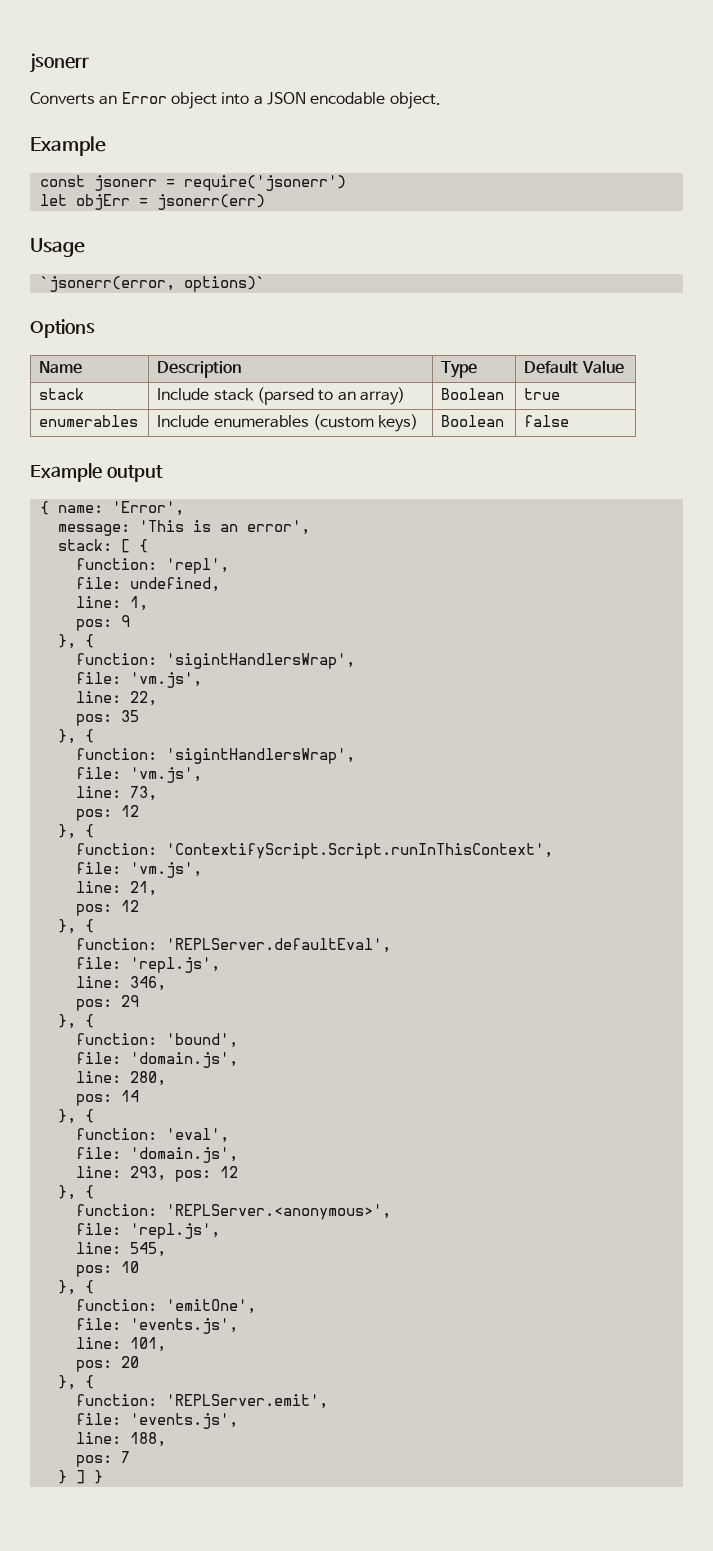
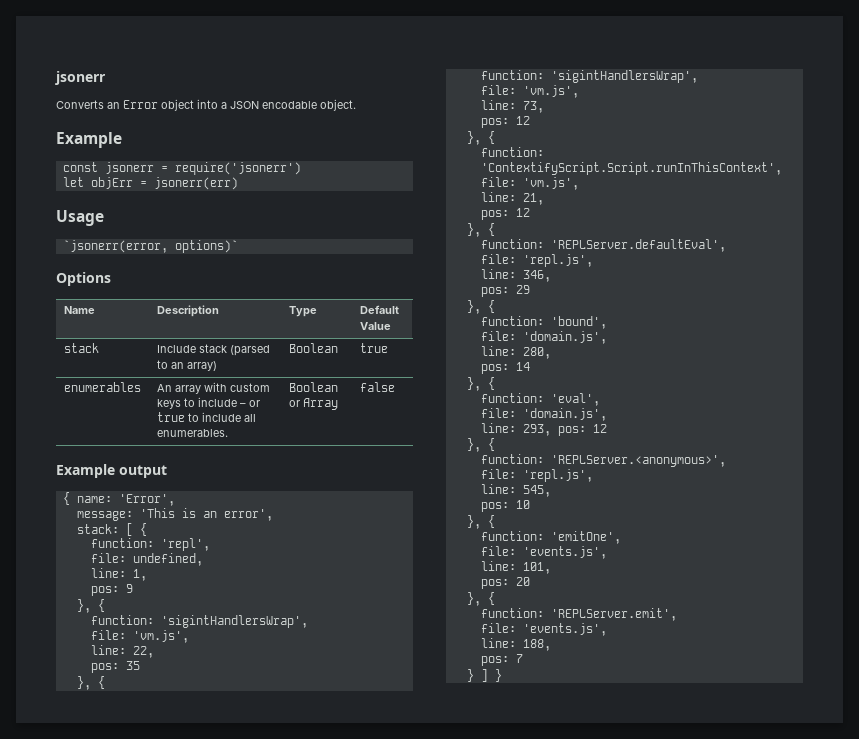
- enumerables | Include enumerables (custom keys) | Boolean | false
+ enumerables | An array with custom keys to include – or true to include all enumerables. | Boolean or Array | false

